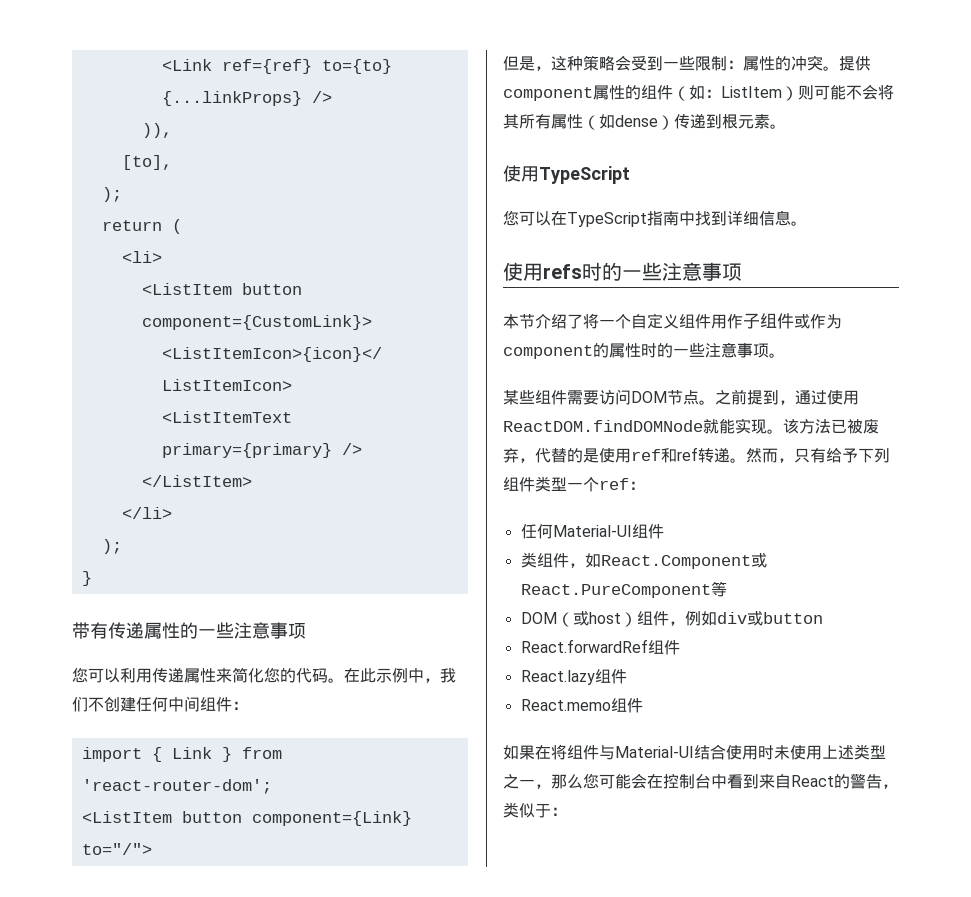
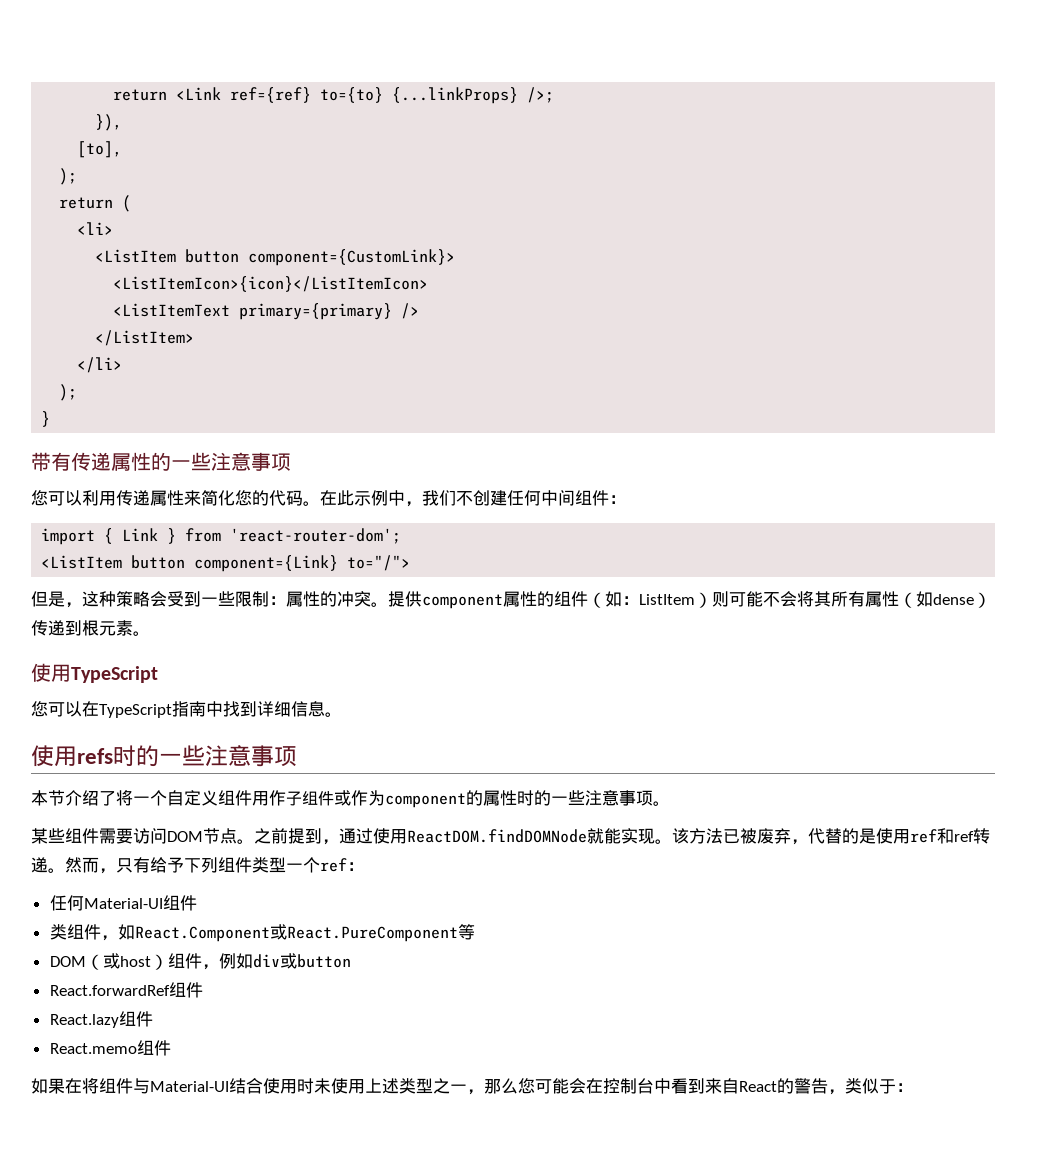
- <Link ref={ref} to={to} {...linkProps} />
- )),
+ return <Link ref={ref} to={to} {...linkProps} />;
+ }),

